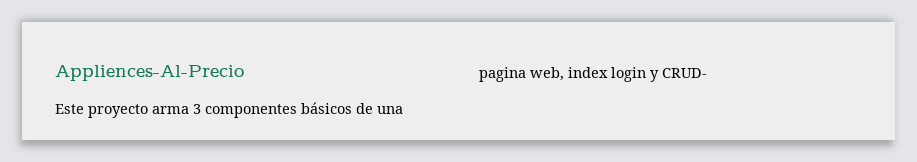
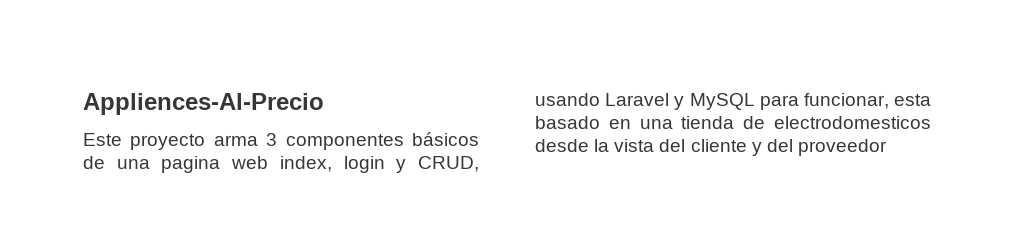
- Este proyecto arma 3 componentes básicos de una pagina web, index login y CRUD-
+ Este proyecto arma 3 componentes básicos de una pagina web index, login y CRUD, usando Laravel y MySQL para funcionar, esta basado en una tienda de electrodomesticos desde la vista del cliente y del proveedor

